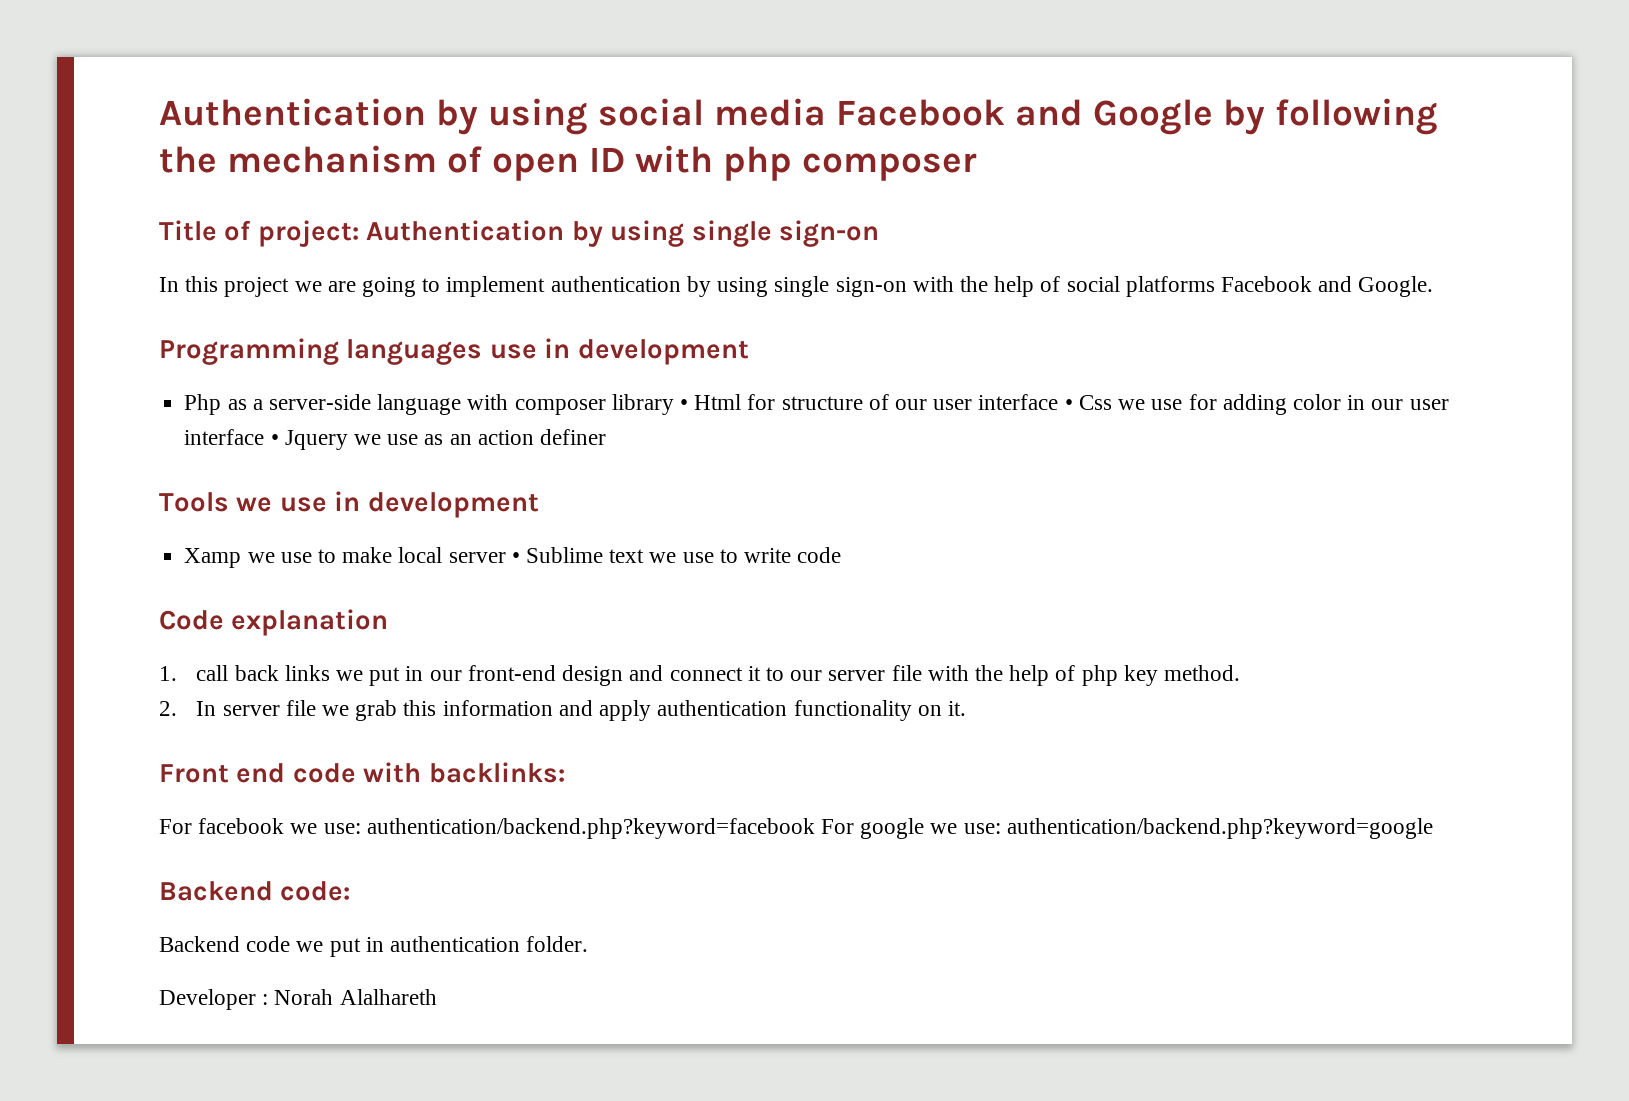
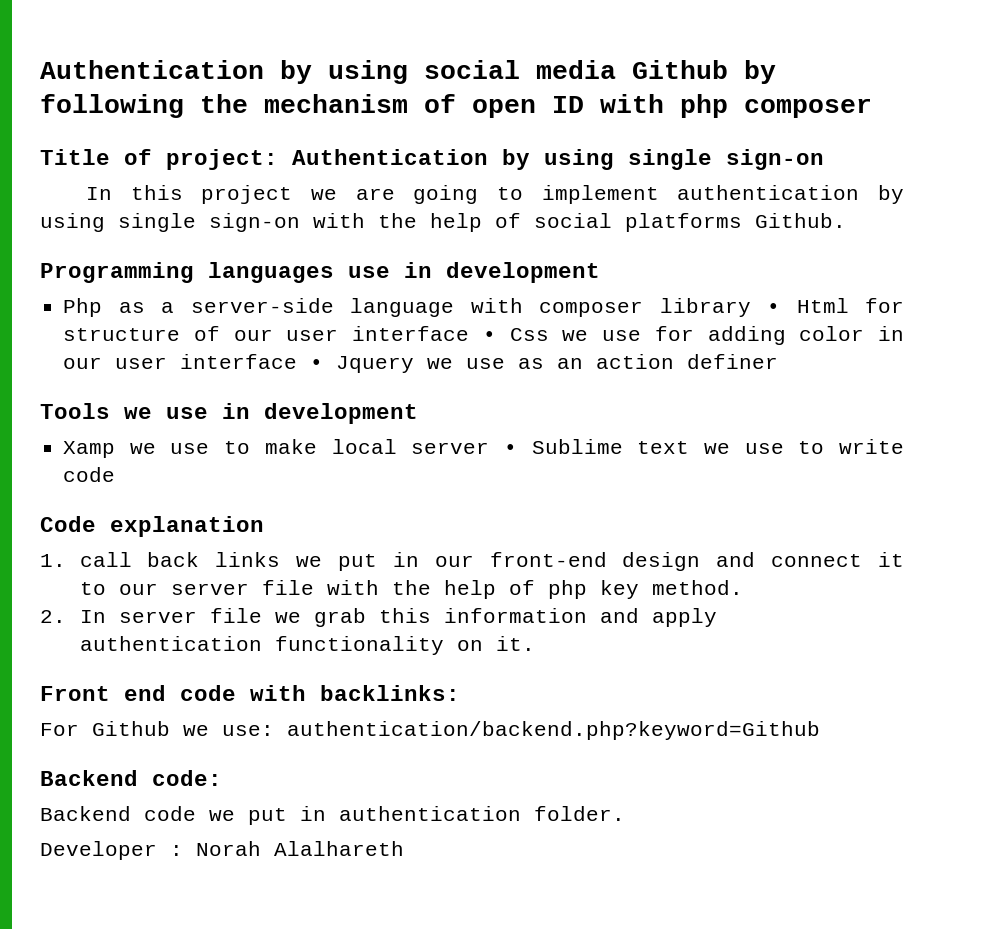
- Authentication by using social media Facebook and Google by following the mechanism of open ID with php composer
+ Authentication by using social media Github by following the mechanism of open ID with php composer
- In this project we are going to implement authentication by using single sign-on with the help of social platforms Facebook and Google.
+ In this project we are going to implement authentication by using single sign-on with the help of social platforms Github.
- For facebook we use: authentication/backend.php?keyword=facebook For google we use: authentication/backend.php?keyword=google
+ For Github we use: authentication/backend.php?keyword=Github

